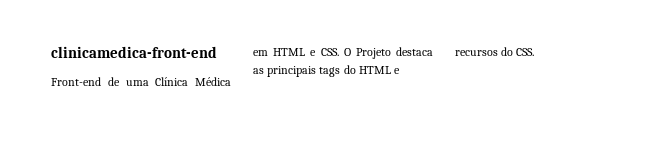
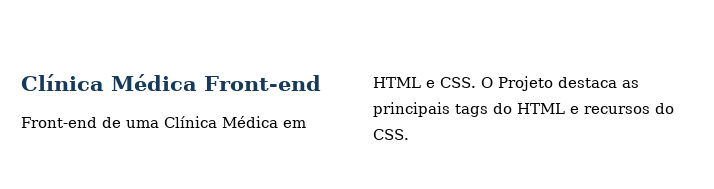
- clinicamedica-front-end
+ Clínica Médica Front-end

